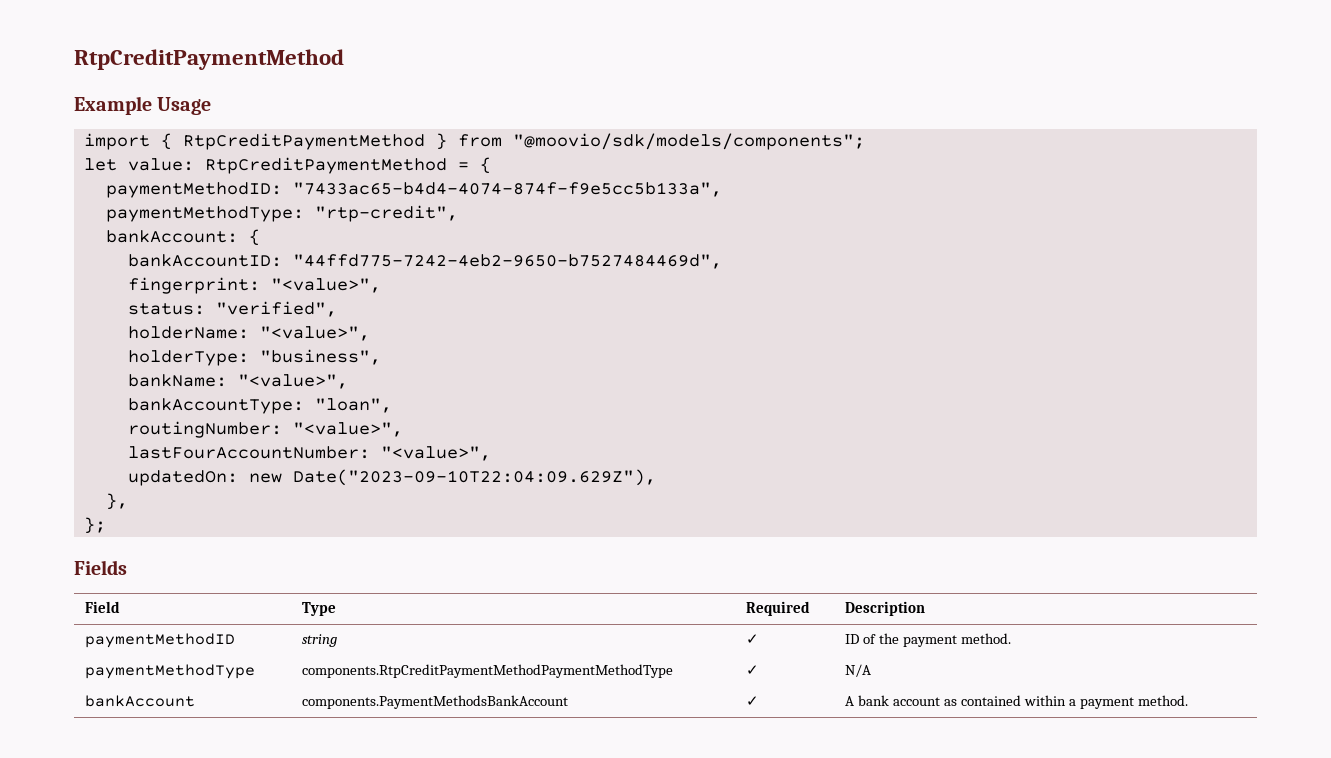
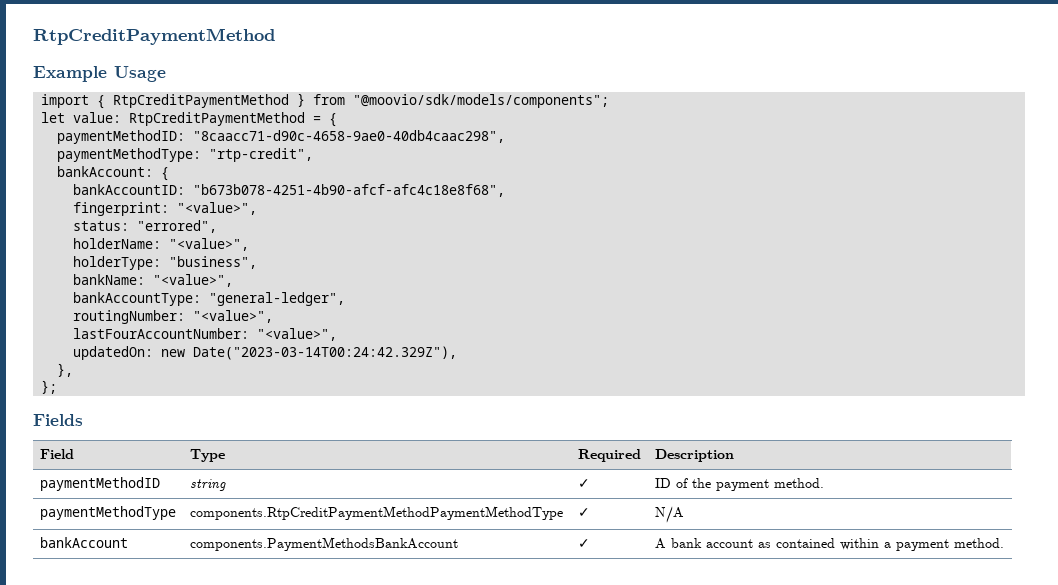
- paymentMethodID: "7433ac65-b4d4-4074-874f-f9e5cc5b133a",
+ paymentMethodID: "8caacc71-d90c-4658-9ae0-40db4caac298",
- bankAccountID: "44ffd775-7242-4eb2-9650-b7527484469d",
+ bankAccountID: "b673b078-4251-4b90-afcf-afc4c18e8f68",
- status: "verified",
+ status: "errored",
- bankAccountType: "loan",
+ bankAccountType: "general-ledger",
- updatedOn: new Date("2023-09-10T22:04:09.629Z"),
+ updatedOn: new Date("2023-03-14T00:24:42.329Z"),

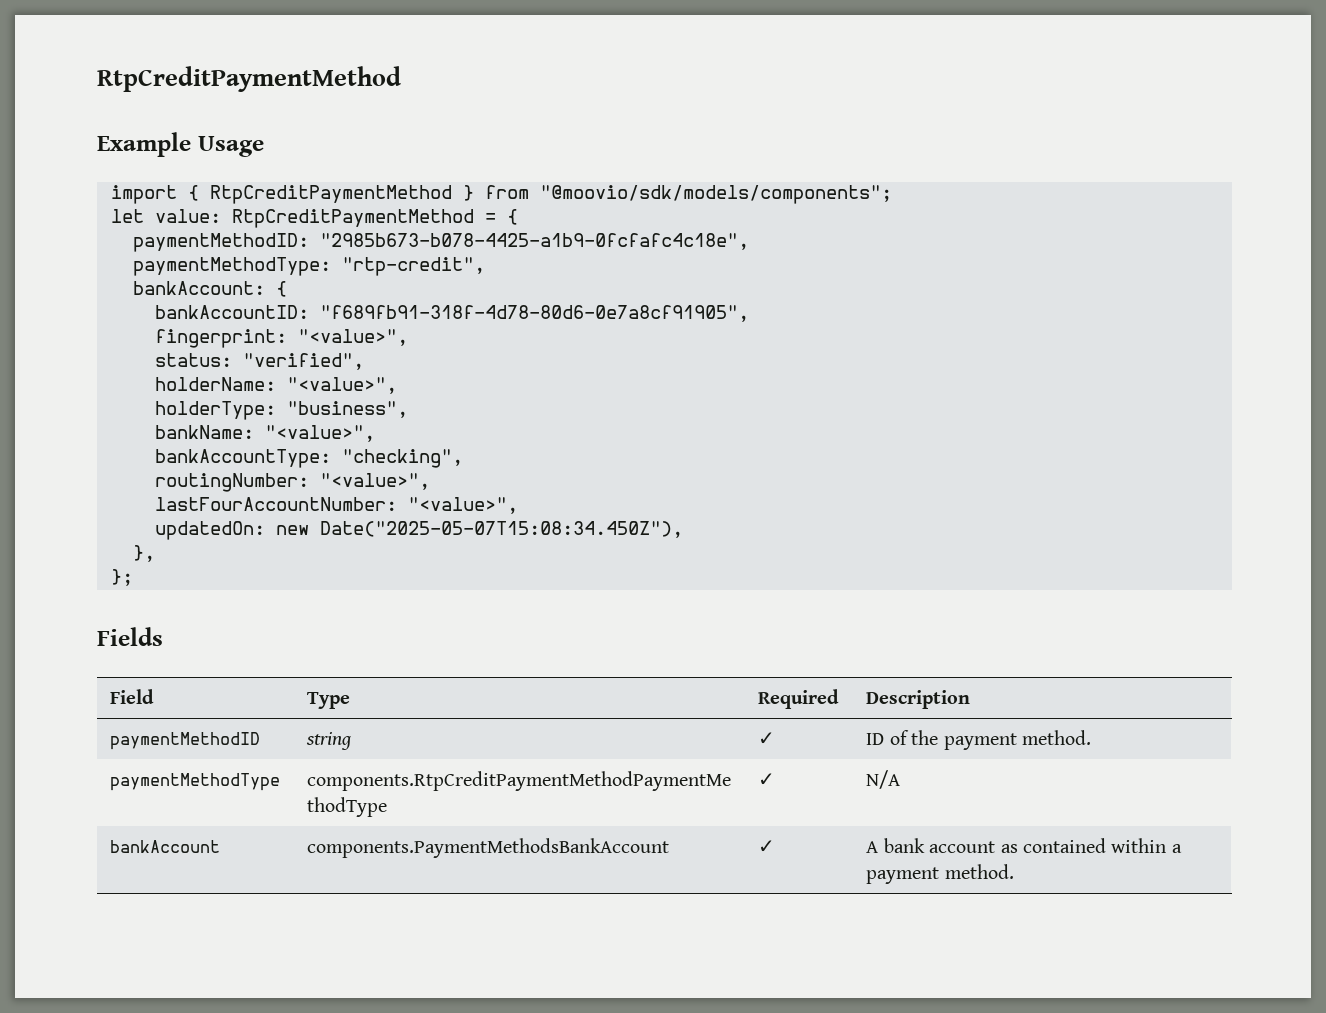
- paymentMethodID: "8caacc71-d90c-4658-9ae0-40db4caac298",
+ paymentMethodID: "2985b673-b078-4425-a1b9-0fcfafc4c18e",
- bankAccountID: "b673b078-4251-4b90-afcf-afc4c18e8f68",
+ bankAccountID: "f689fb91-318f-4d78-80d6-0e7a8cf91905",
- status: "errored",
+ status: "verified",
- bankAccountType: "general-ledger",
+ bankAccountType: "checking",
- updatedOn: new Date("2023-03-14T00:24:42.329Z"),
+ updatedOn: new Date("2025-05-07T15:08:34.450Z"),

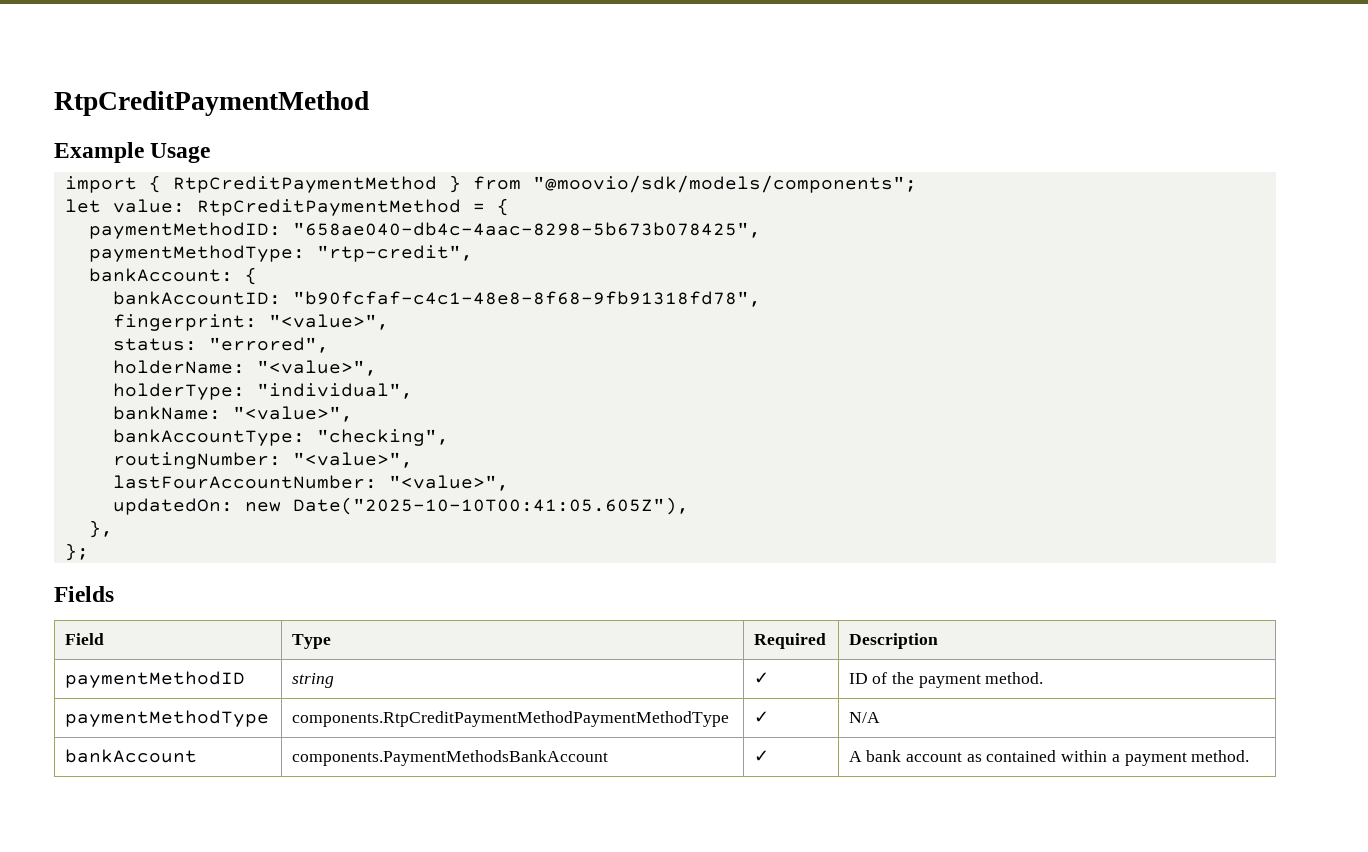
- paymentMethodID: "2985b673-b078-4425-a1b9-0fcfafc4c18e",
+ paymentMethodID: "658ae040-db4c-4aac-8298-5b673b078425",
- bankAccountID: "f689fb91-318f-4d78-80d6-0e7a8cf91905",
+ bankAccountID: "b90fcfaf-c4c1-48e8-8f68-9fb91318fd78",
- status: "verified",
+ status: "errored",
- holderType: "business",
+ holderType: "individual",
- updatedOn: new Date("2025-05-07T15:08:34.450Z"),
+ updatedOn: new Date("2025-10-10T00:41:05.605Z"),

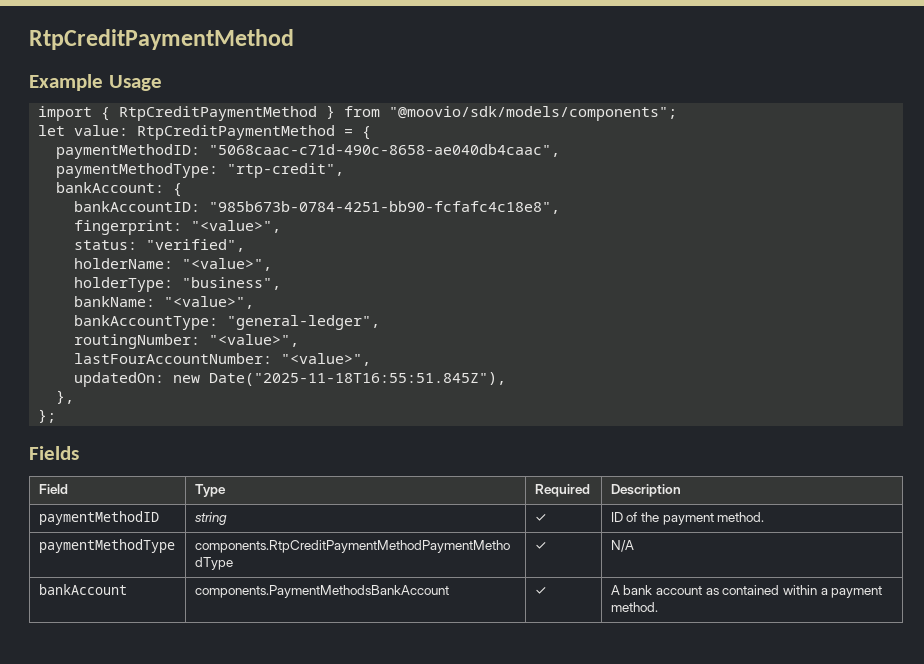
- paymentMethodID: "658ae040-db4c-4aac-8298-5b673b078425",
+ paymentMethodID: "5068caac-c71d-490c-8658-ae040db4caac",
- bankAccountID: "b90fcfaf-c4c1-48e8-8f68-9fb91318fd78",
+ bankAccountID: "985b673b-0784-4251-bb90-fcfafc4c18e8",
- status: "errored",
+ status: "verified",
- holderType: "individual",
+ holderType: "business",
- bankAccountType: "checking",
+ bankAccountType: "general-ledger",
- updatedOn: new Date("2025-10-10T00:41:05.605Z"),
+ updatedOn: new Date("2025-11-18T16:55:51.845Z"),

